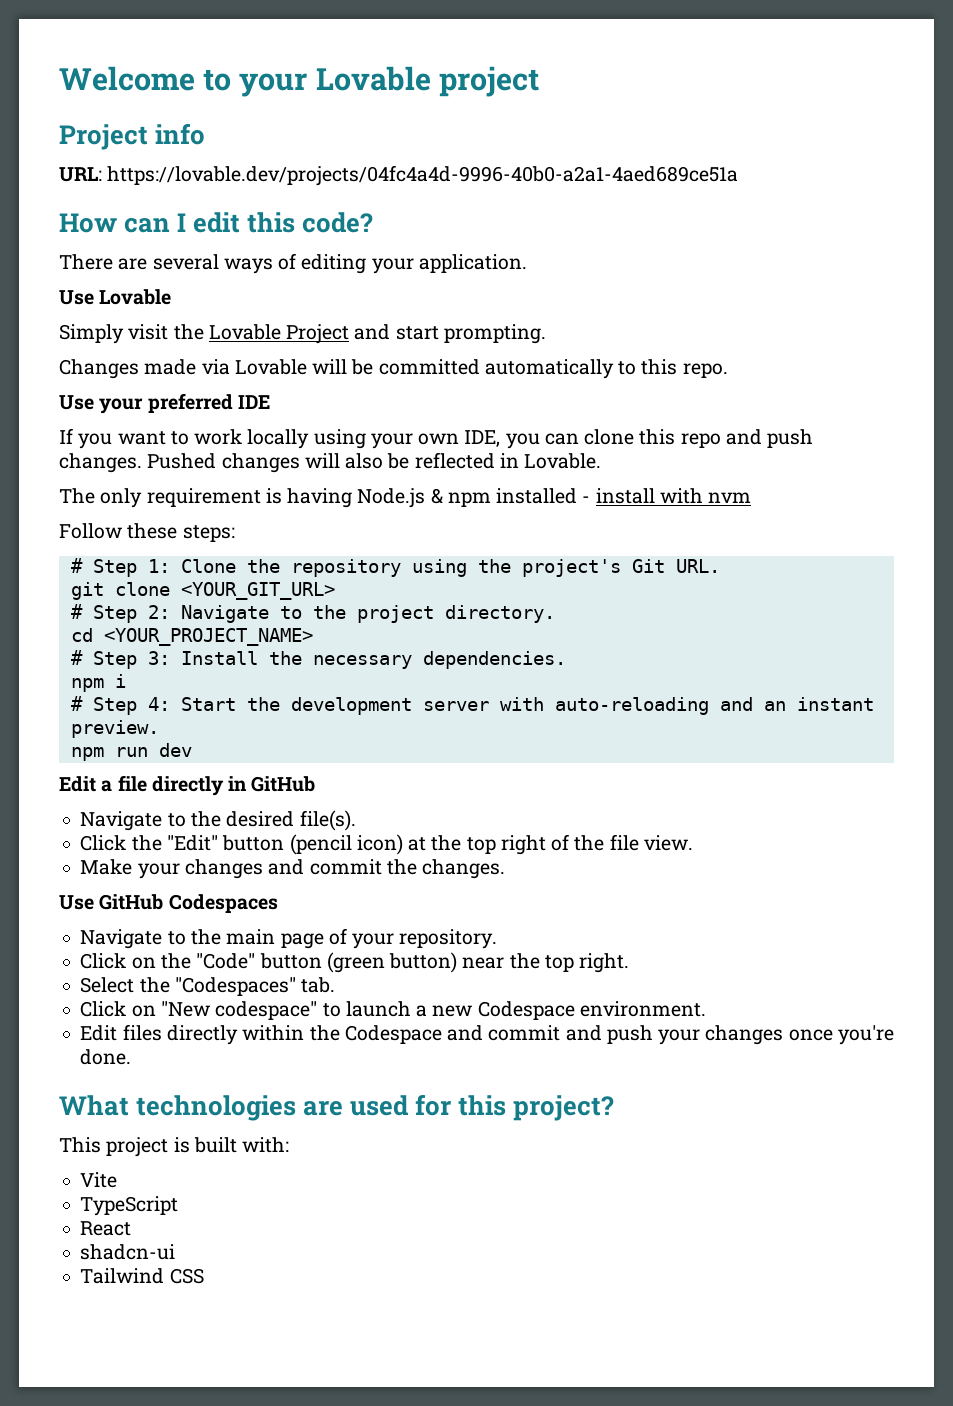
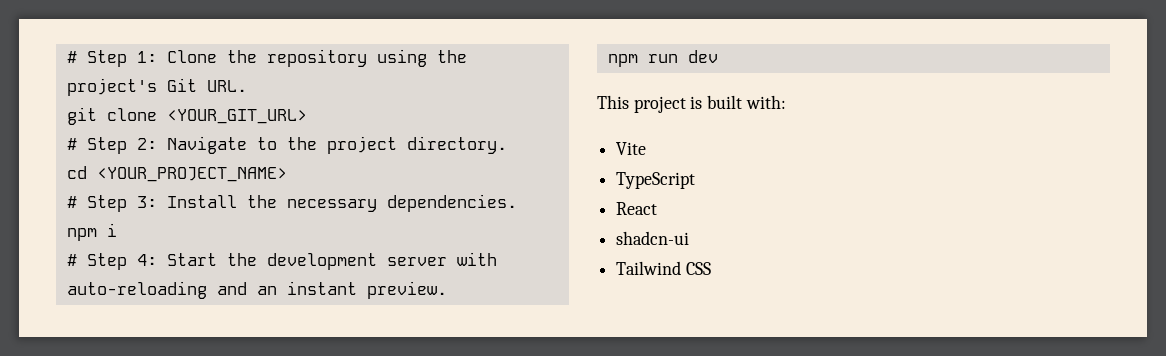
- Welcome to your Lovable project
- Project info
- URL: https://lovable.dev/projects/04fc4a4d-9996-40b0-a2a1-4aed689ce51a
- How can I edit this code?
- There are several ways of editing your application.
- Use Lovable
- Simply visit the Lovable Project and start prompting.
- Changes made via Lovable will be committed automatically to this repo.
- Use your preferred IDE
- If you want to work locally using your own IDE, you can clone this repo and push changes. Pushed changes will also be reflected in Lovable.
- The only requirement is having Node.js & npm installed - install with nvm
- Follow these steps:
- Edit a file directly in GitHub
- Navigate to the desired file(s).
- Click the "Edit" button (pencil icon) at the top right of the file view.
- Make your changes and commit the changes.
- Use GitHub Codespaces
- Navigate to the main page of your repository.
- Click on the "Code" button (green button) near the top right.
- Select the "Codespaces" tab.
- Click on "New codespace" to launch a new Codespace environment.
- Edit files directly within the Codespace and commit and push your changes once you're done.
- What technologies are used for this project?

